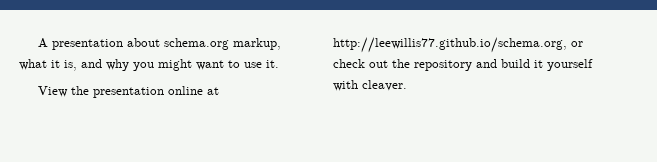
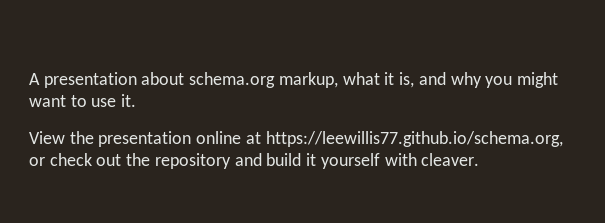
- View the presentation online at http://leewillis77.github.io/schema.org, or check out the repository and build it yourself with cleaver.
+ View the presentation online at https://leewillis77.github.io/schema.org, or check out the repository and build it yourself with cleaver.

